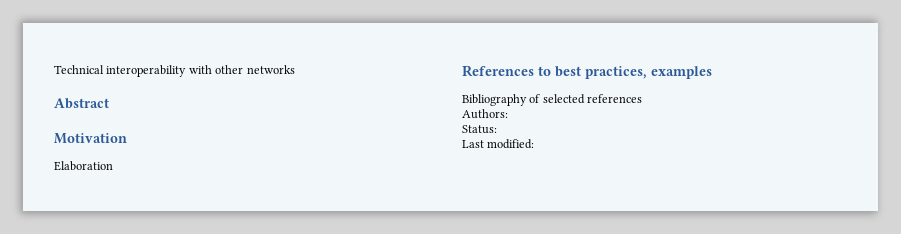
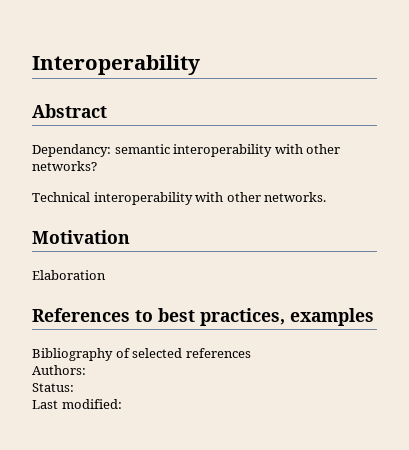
+ Interoperability
+ Abstract
+ Dependancy: semantic interoperability with other networks?
- Technical interoperability with other networks
- Abstract
+ Technical interoperability with other networks.

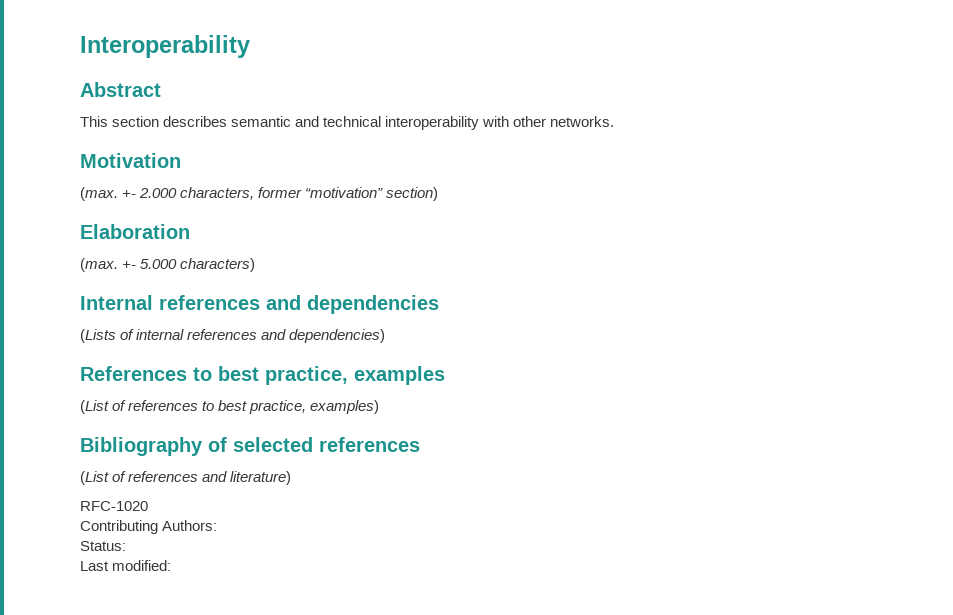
- Dependancy: semantic interoperability with other networks?
- Technical interoperability with other networks.
+ This section describes semantic and technical interoperability with other networks.
+ (max. +- 2.000 characters, former “motivation” section)
  Elaboration
+ (max. +- 5.000 characters)
+ Internal references and dependencies
+ (Lists of internal references and dependencies)
- References to best practices, examples
+ References to best practice, examples
+ (List of references to best practice, examples)
  Bibliography of selected references
- Authors:
+ (List of references and literature)
+ RFC-1020
+ Contributing Authors:

